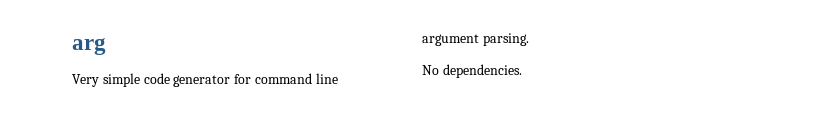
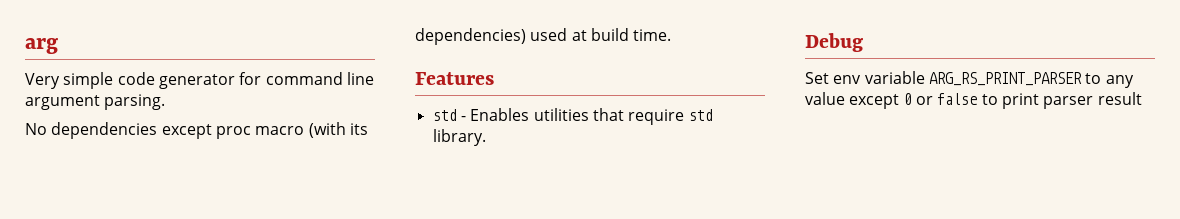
- No dependencies.
+ No dependencies except proc macro (with its dependencies) used at build time.
+ Features
+ std - Enables utilities that require std library.
+ Debug
+ Set env variable ARG_RS_PRINT_PARSER to any value except 0 or false to print parser result

